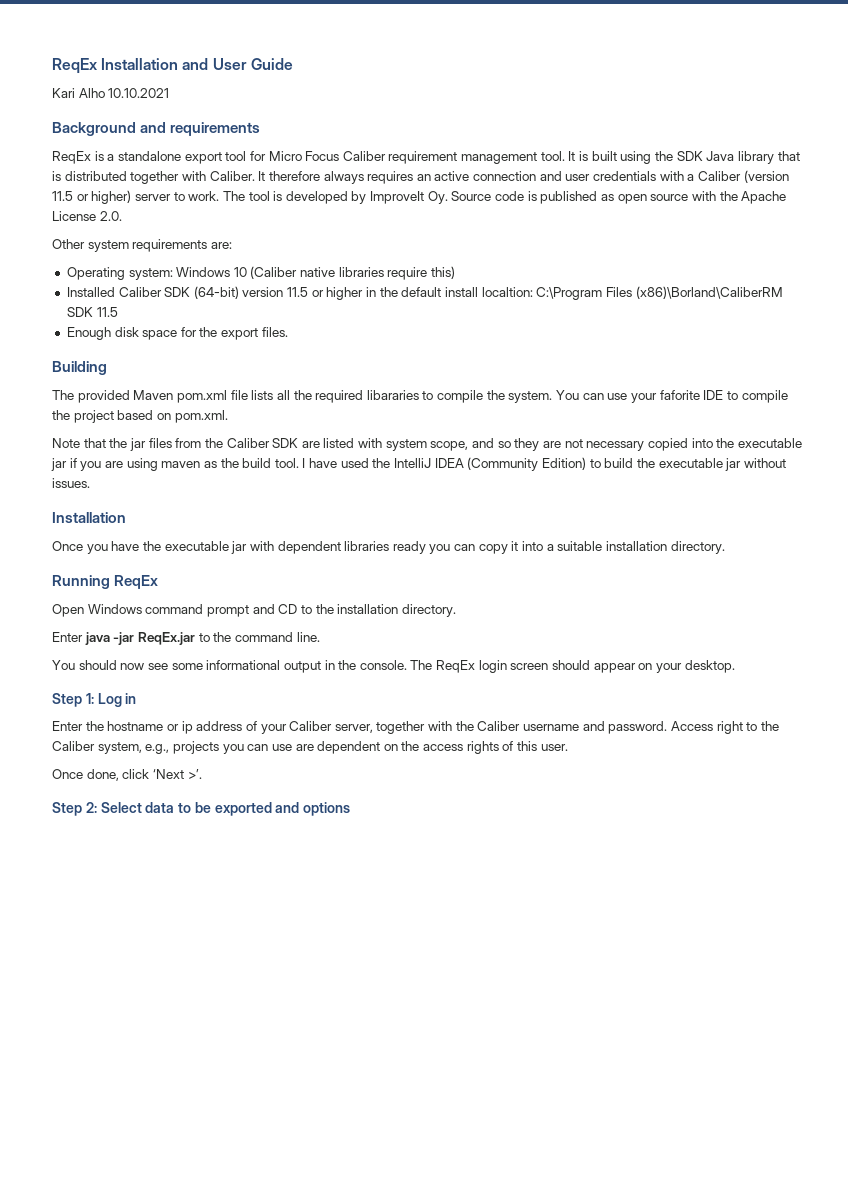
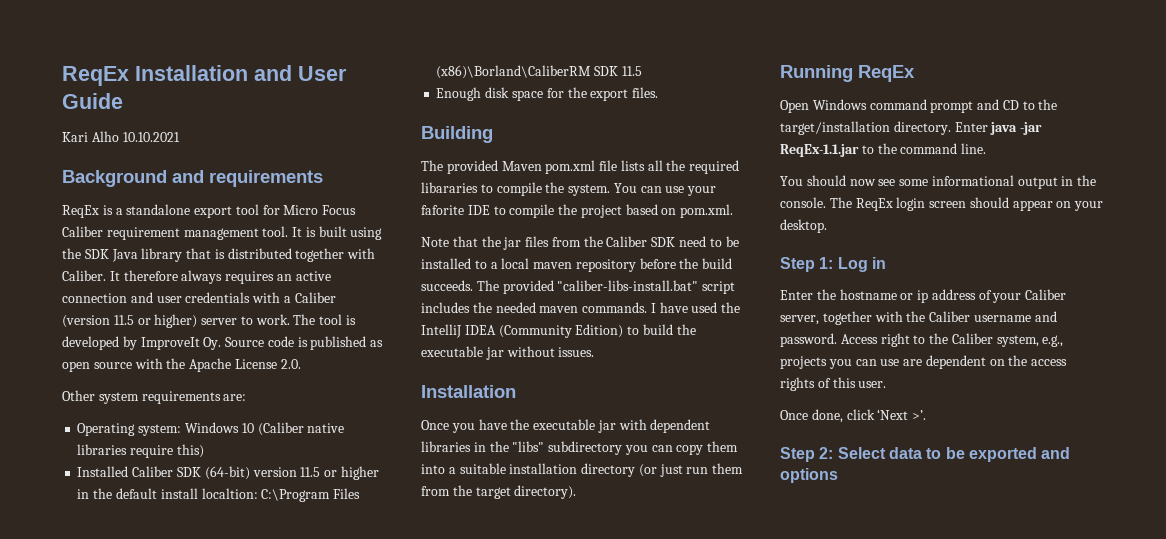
- Note that the jar files from the Caliber SDK are listed with system scope, and so they are not necessary copied into the executable jar if you are using maven as the build tool.
+ Note that the jar files from the Caliber SDK need to be installed to a local maven repository before the build succeeds. The provided "caliber-libs-install.bat" script includes the needed maven commands.
- Once you have the executable jar with dependent libraries ready you can copy it into a suitable installation directory.
+ Once you have the executable jar with dependent libraries in the "libs" subdirectory you can copy them into a suitable installation directory (or just run them from the target directory).
- Open Windows command prompt and CD to the installation directory.
- Enter java -jar ReqEx.jar to the command line.
+ Open Windows command prompt and CD to the target/installation directory. Enter java -jar ReqEx-1.1.jar to the command line.

